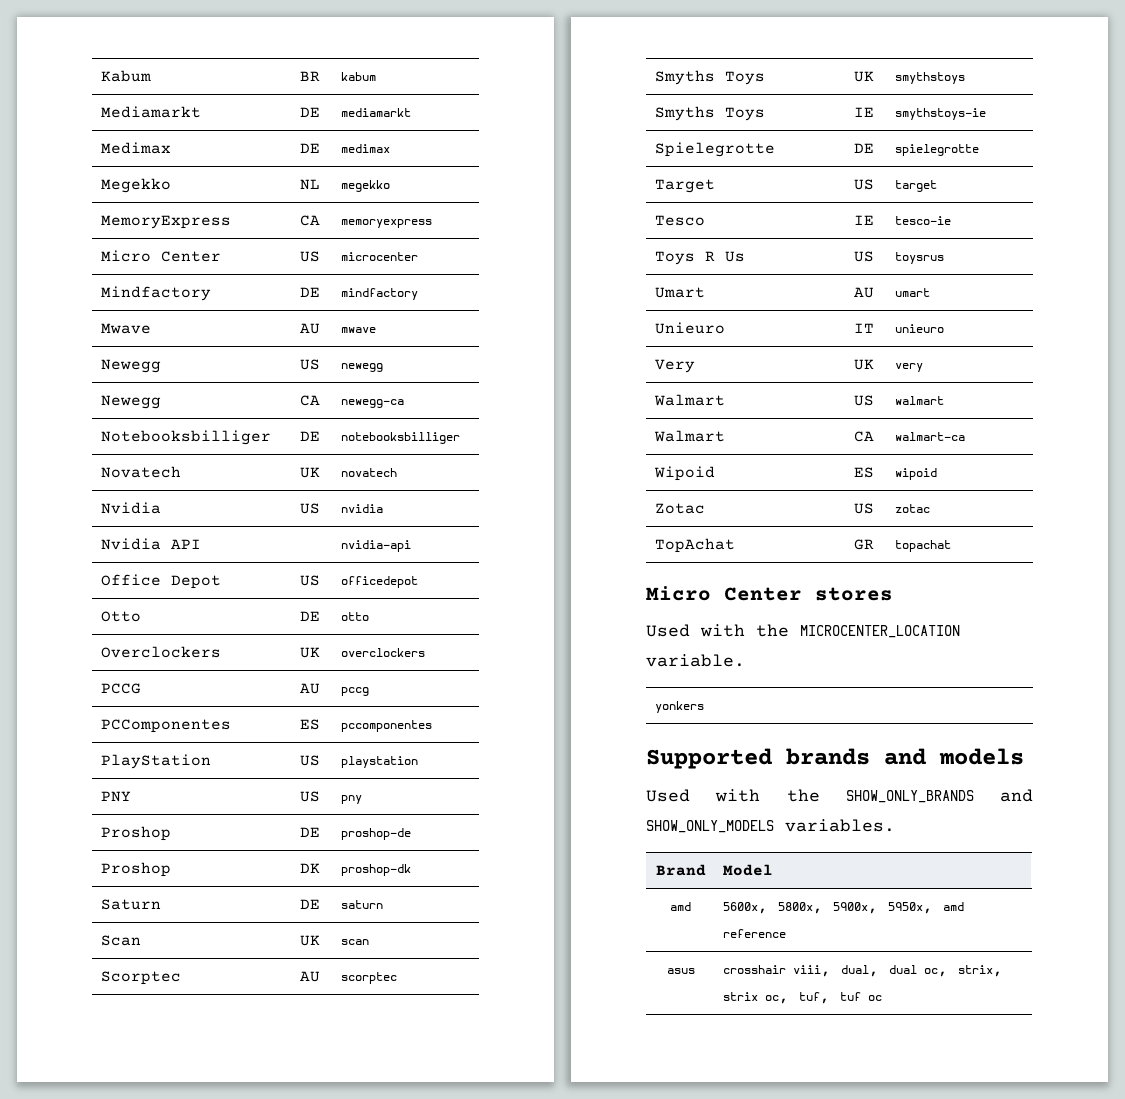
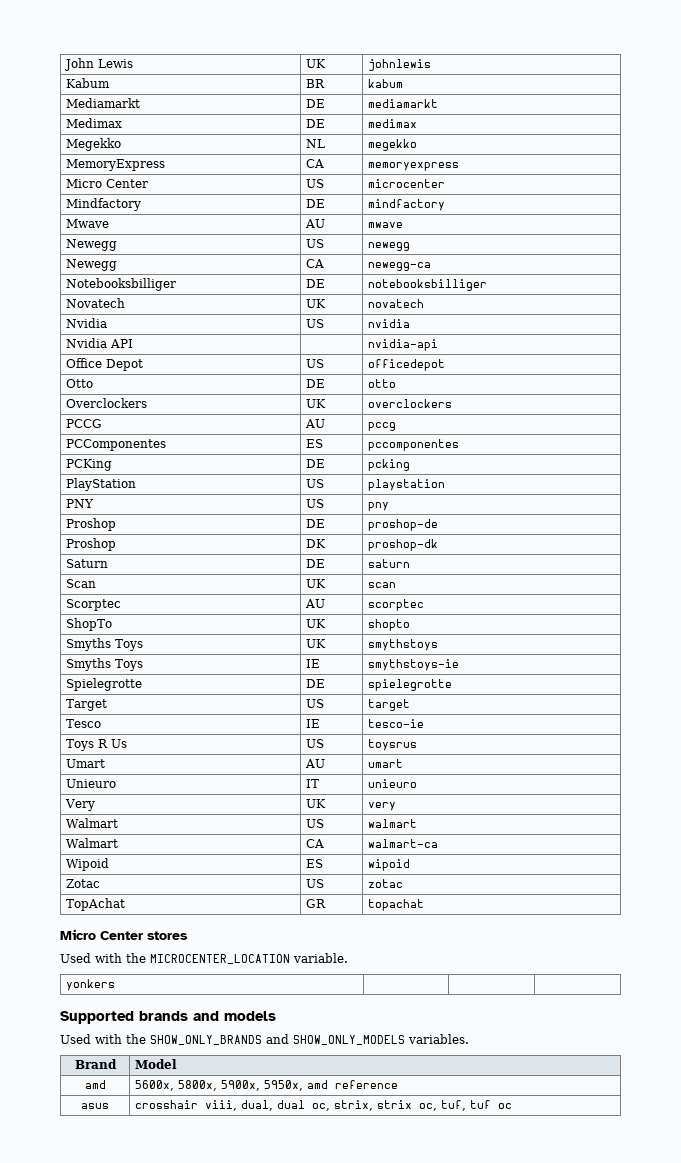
+ John Lewis | UK | johnlewis
+ PCKing | DE | pcking
+ ShopTo | UK | shopto

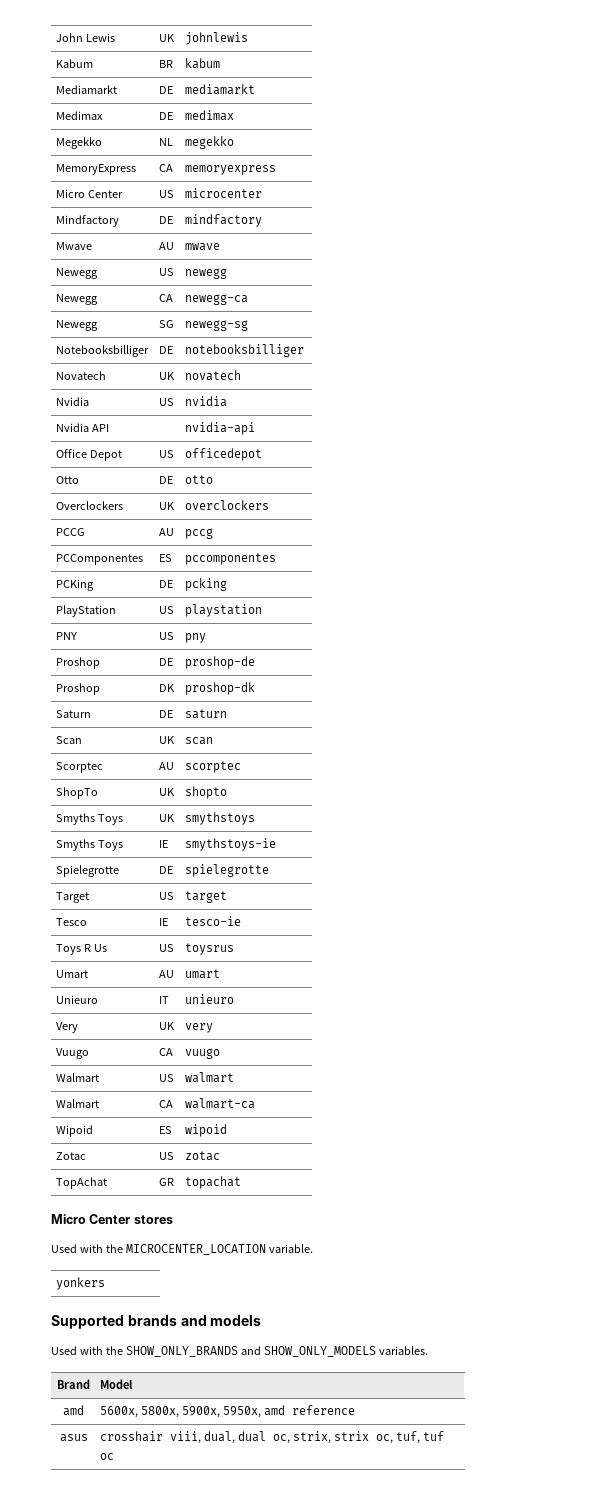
+ Newegg | SG | newegg-sg
+ Vuugo | CA | vuugo

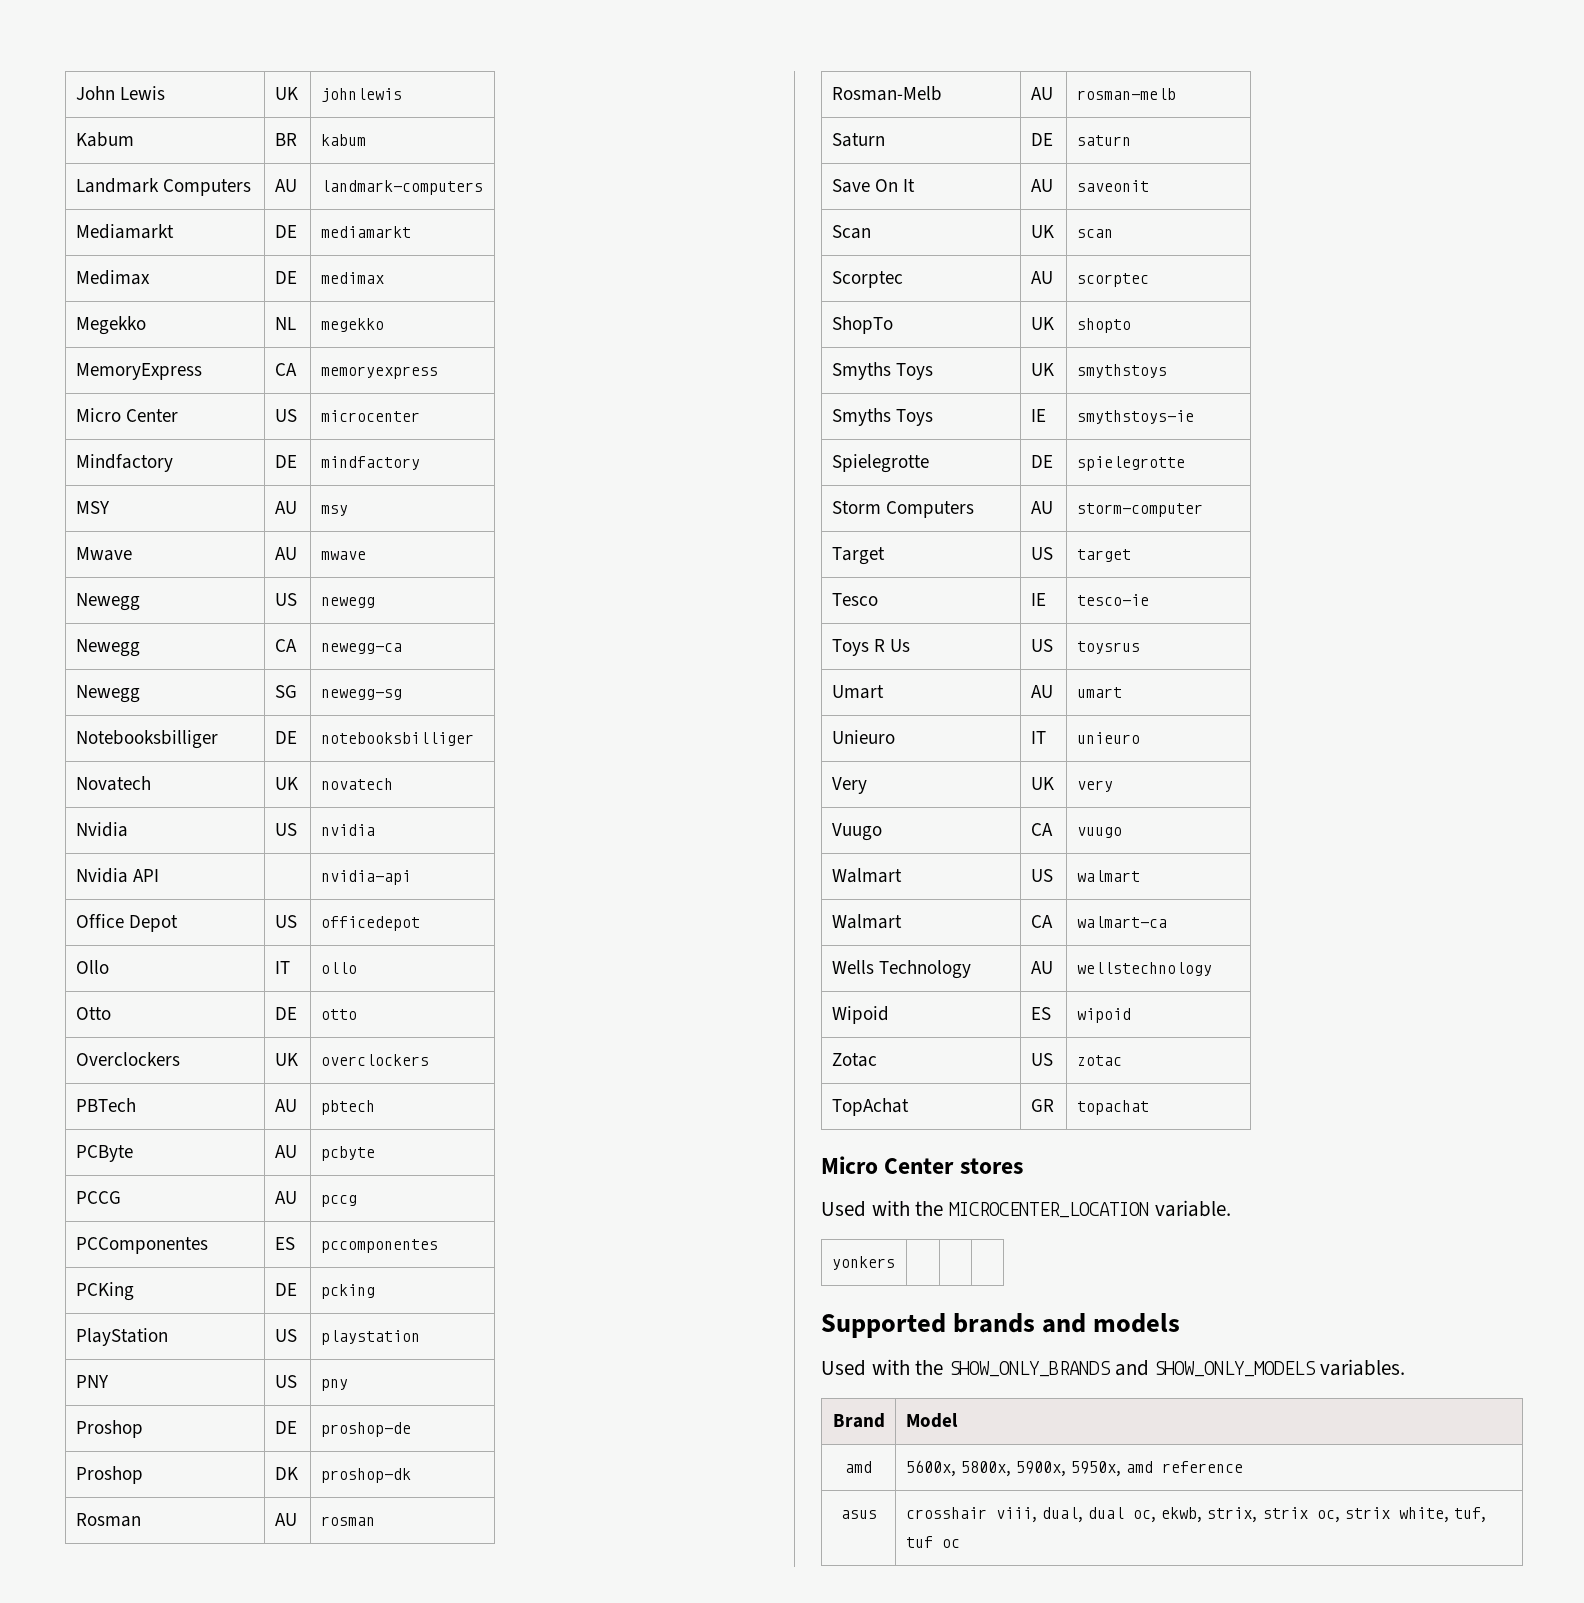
+ Landmark Computers | AU | landmark-computers
+ MSY | AU | msy
+ Ollo | IT | ollo
+ PBTech | AU | pbtech
+ PCByte | AU | pcbyte
+ Rosman | AU | rosman
+ Rosman-Melb | AU | rosman-melb
  Saturn | DE | saturn
+ Save On It | AU | saveonit
+ Storm Computers | AU | storm-computer
+ Wells Technology | AU | wellstechnology
- asus | crosshair viii, dual, dual oc, strix, strix oc, tuf, tuf oc
+ asus | crosshair viii, dual, dual oc, ekwb, strix, strix oc, strix white, tuf, tuf oc

